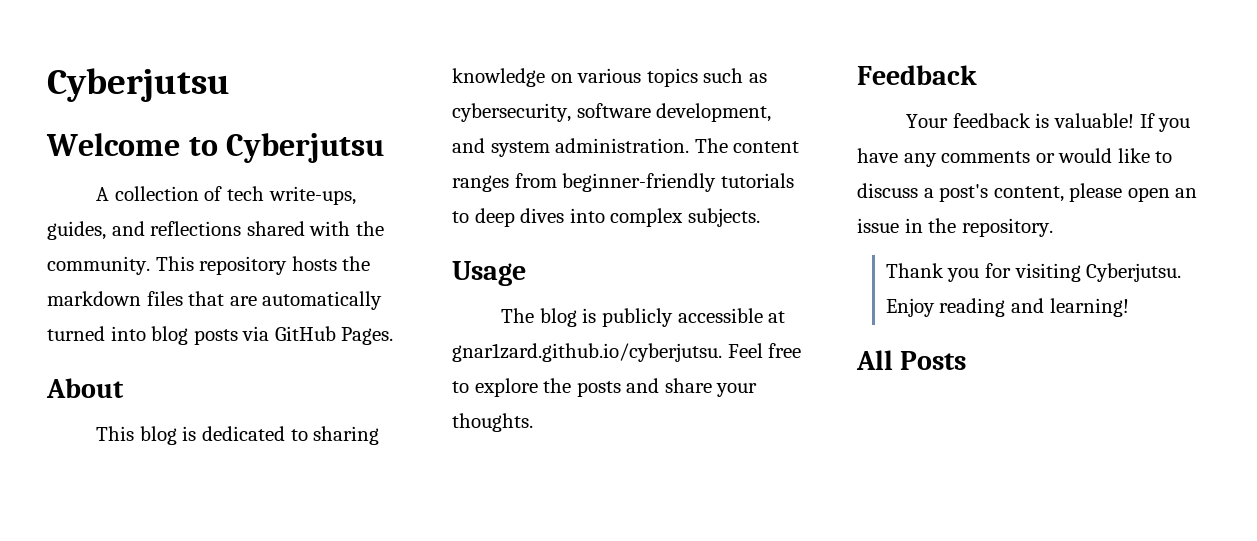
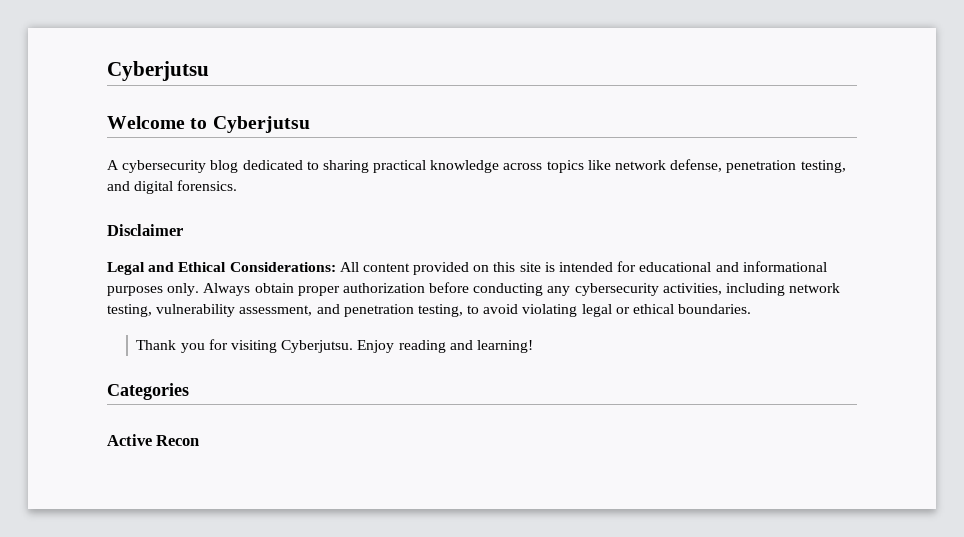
- A collection of tech write-ups, guides, and reflections shared with the community. This repository hosts the markdown files that are automatically turned into blog posts via GitHub Pages.
- About
- This blog is dedicated to sharing knowledge on various topics such as cybersecurity, software development, and system administration. The content ranges from beginner-friendly tutorials to deep dives into complex subjects.
- Usage
- The blog is publicly accessible at gnar1zard.github.io/cyberjutsu. Feel free to explore the posts and share your thoughts.
- Feedback
- Your feedback is valuable! If you have any comments or would like to discuss a post's content, please open an issue in the repository.
+ A cybersecurity blog dedicated to sharing practical knowledge across topics like network defense, penetration testing, and digital forensics.
+ Disclaimer
+ Legal and Ethical Considerations: All content provided on this site is intended for educational and informational purposes only. Always obtain proper authorization before conducting any cybersecurity activities, including network testing, vulnerability assessment, and penetration testing, to avoid violating legal or ethical boundaries.
- All Posts
+ Categories
+ Active Recon

